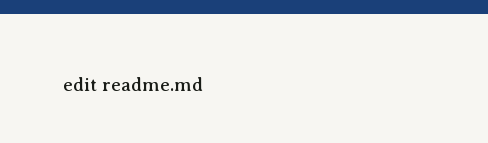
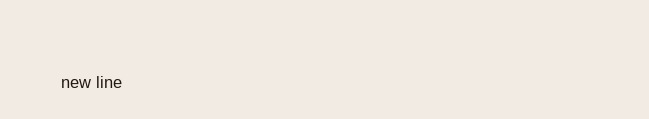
- edit readme.md
+ new line

